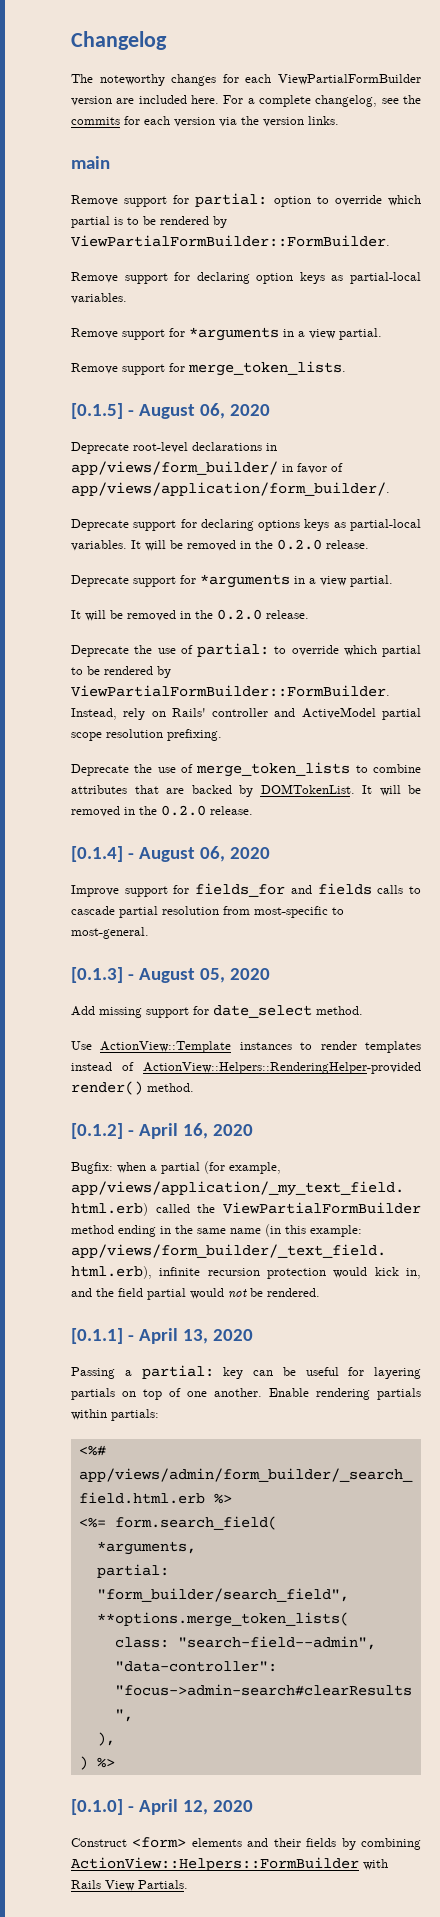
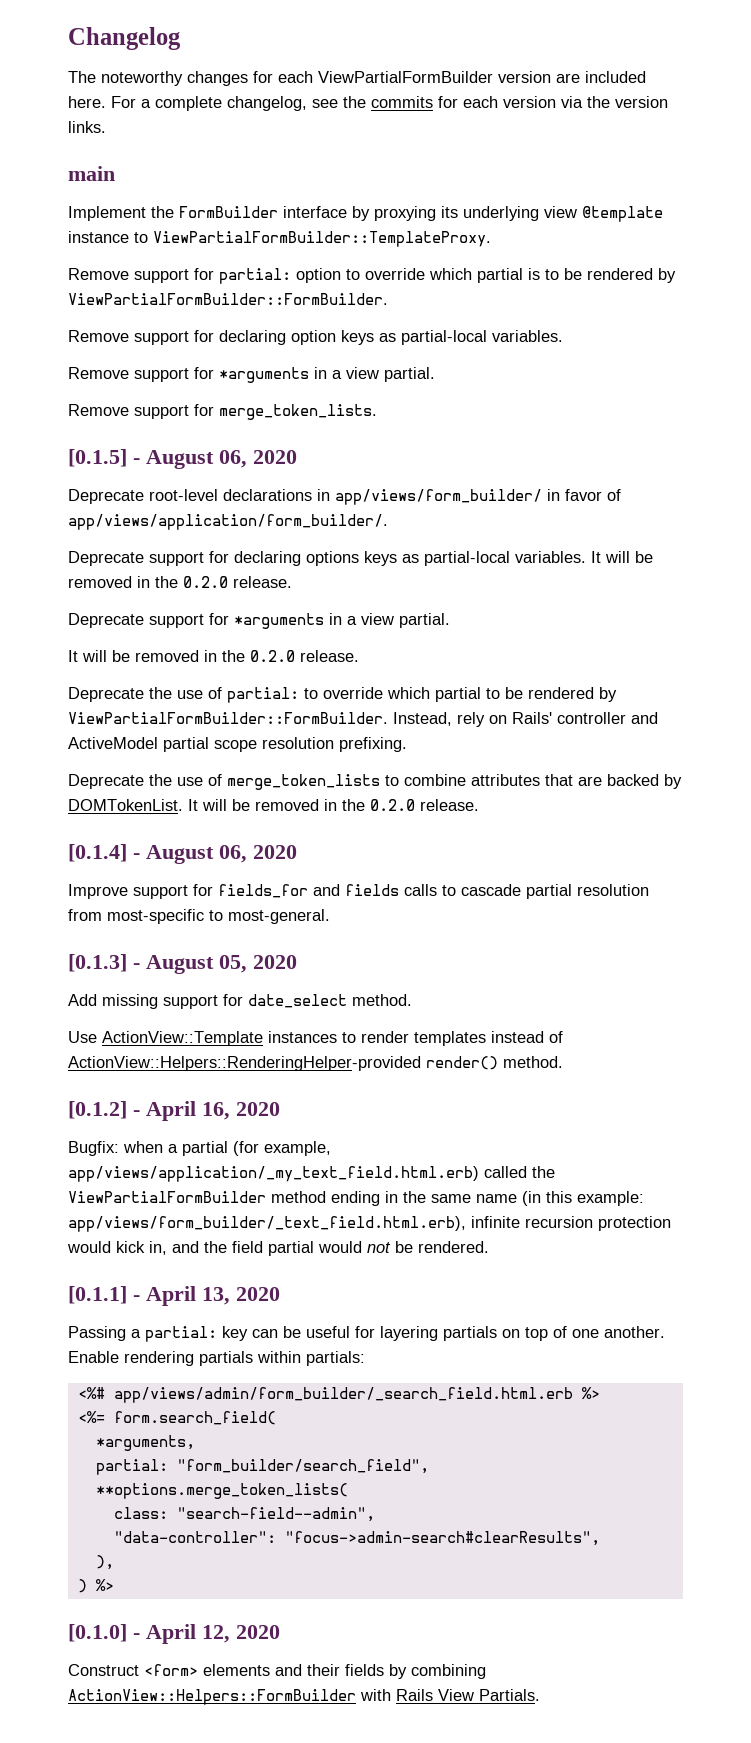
+ Implement the FormBuilder interface by proxying its underlying view @template instance to ViewPartialFormBuilder::TemplateProxy.

